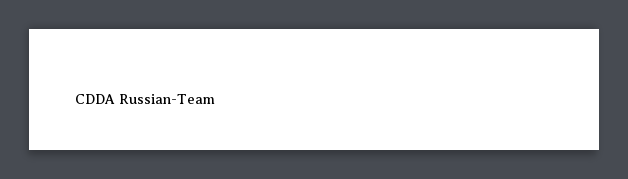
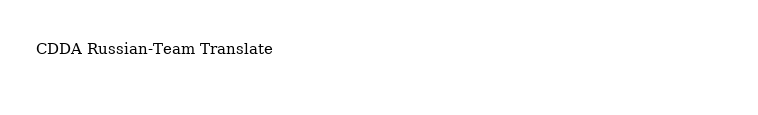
- CDDA Russian-Team
+ CDDA Russian-Team Translate

